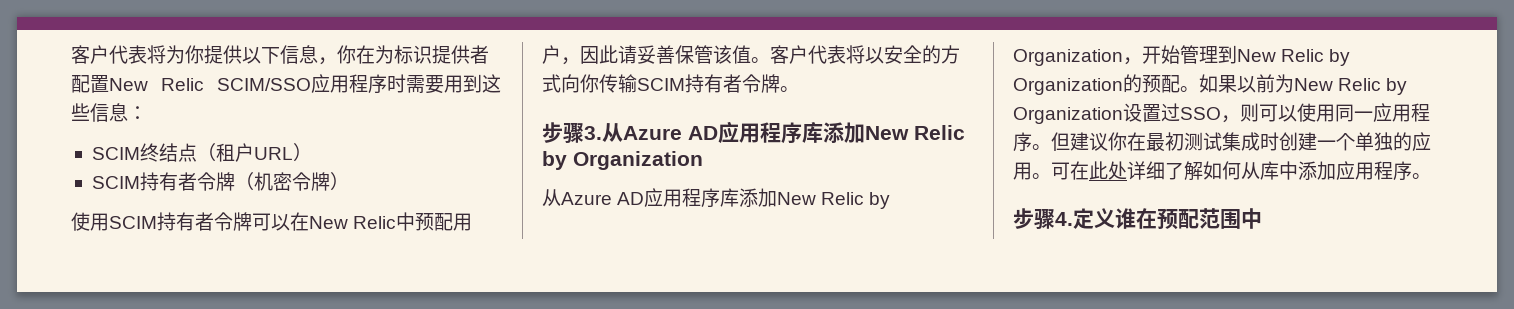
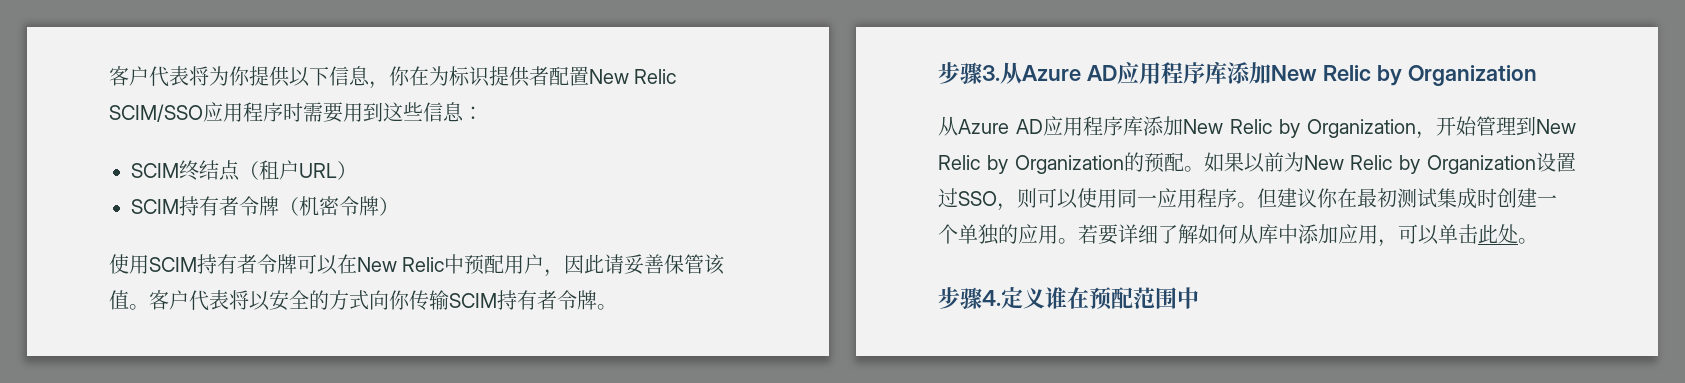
- 可在此处详细了解如何从库中添加应用程序。
+ 若要详细了解如何从库中添加应用，可以单击此处。

